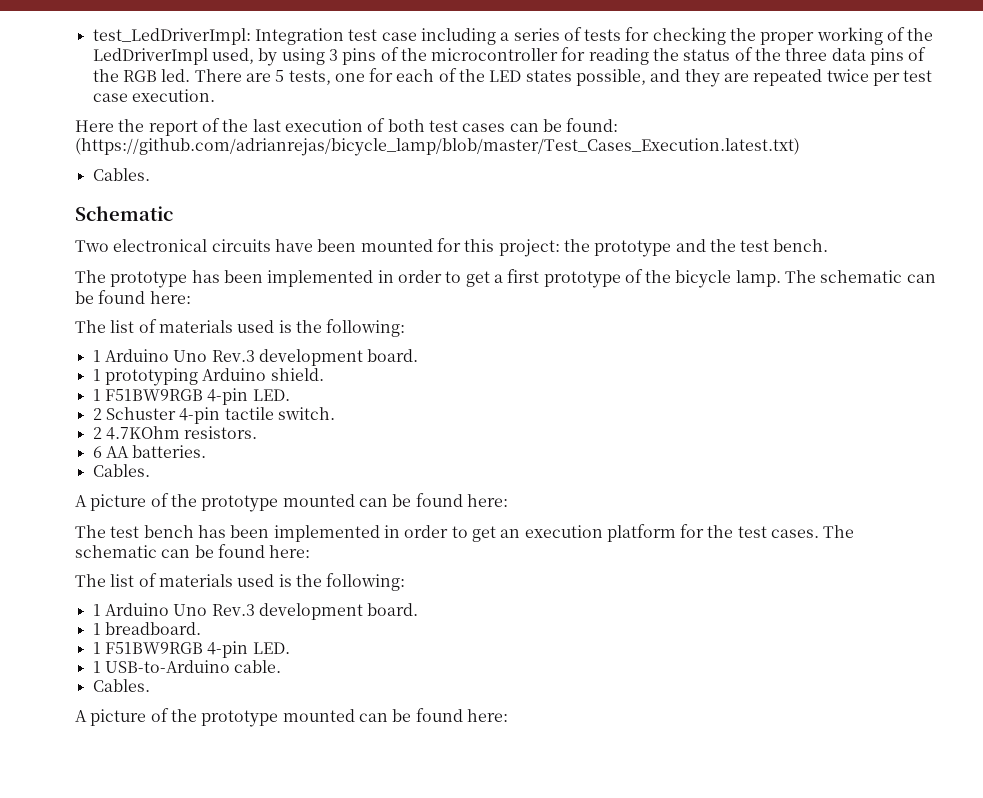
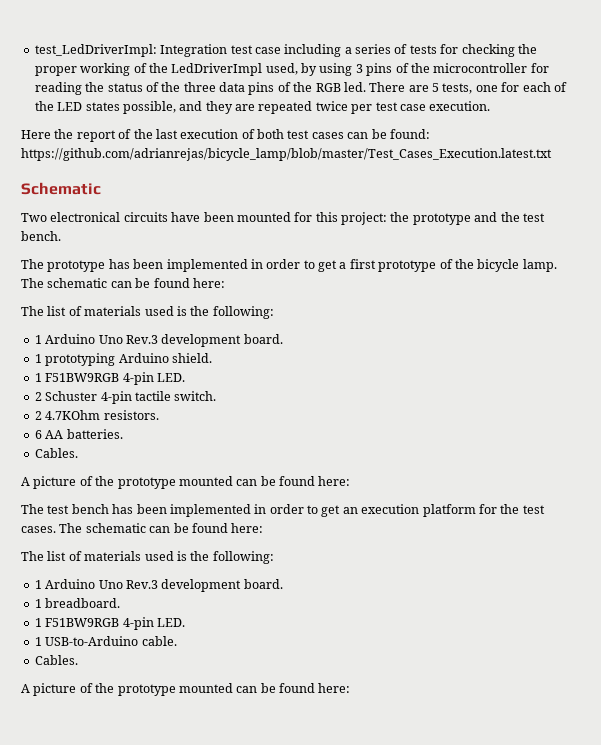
- Here the report of the last execution of both test cases can be found: (https://github.com/adrianrejas/bicycle_lamp/blob/master/Test_Cases_Execution.latest.txt)
- Cables.
+ Here the report of the last execution of both test cases can be found: https://github.com/adrianrejas/bicycle_lamp/blob/master/Test_Cases_Execution.latest.txt

